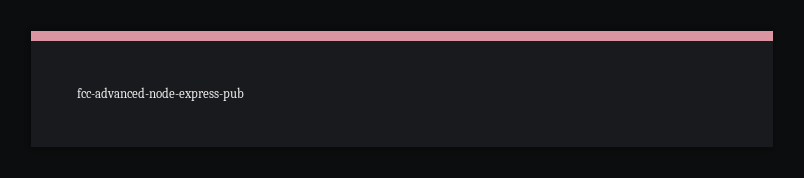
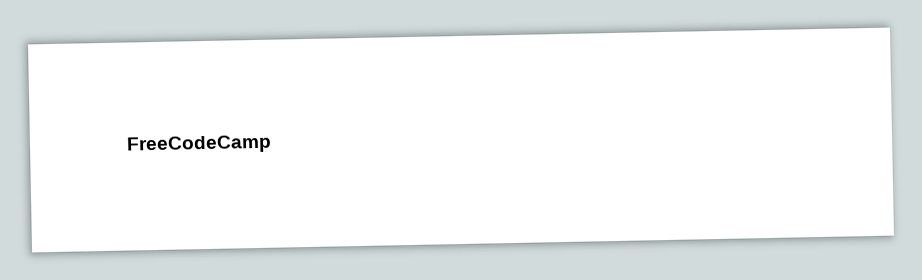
- fcc-advanced-node-express-pub
+ FreeCodeCamp

